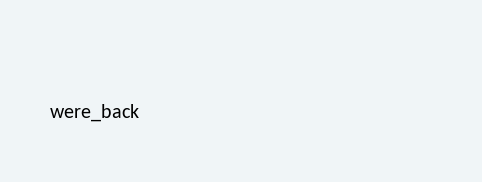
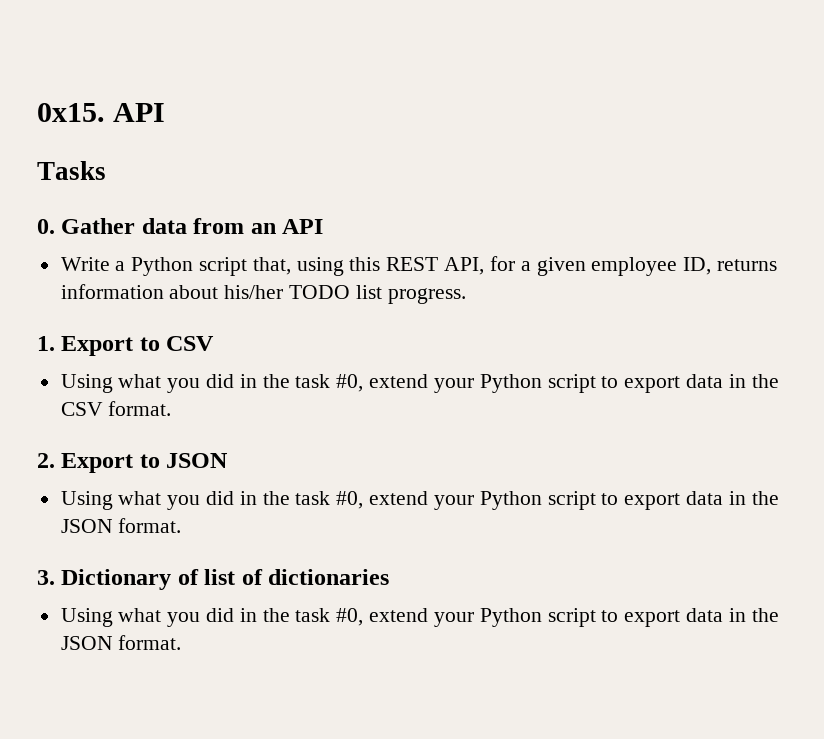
- were_back
+ 0x15. API
+ Tasks
+ 0. Gather data from an API
+ Write a Python script that, using this REST API, for a given employee ID, returns information about his/her TODO list progress.
+ 1. Export to CSV
+ Using what you did in the task #0, extend your Python script to export data in the CSV format.
+ 2. Export to JSON
+ Using what you did in the task #0, extend your Python script to export data in the JSON format.
+ 3. Dictionary of list of dictionaries
+ Using what you did in the task #0, extend your Python script to export data in the JSON format.

